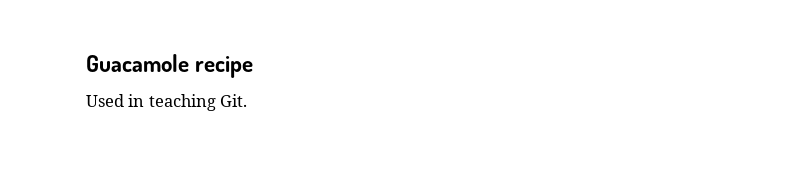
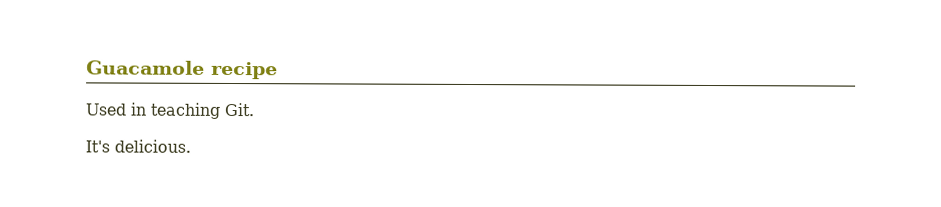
+ It's delicious.

